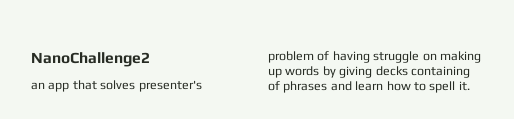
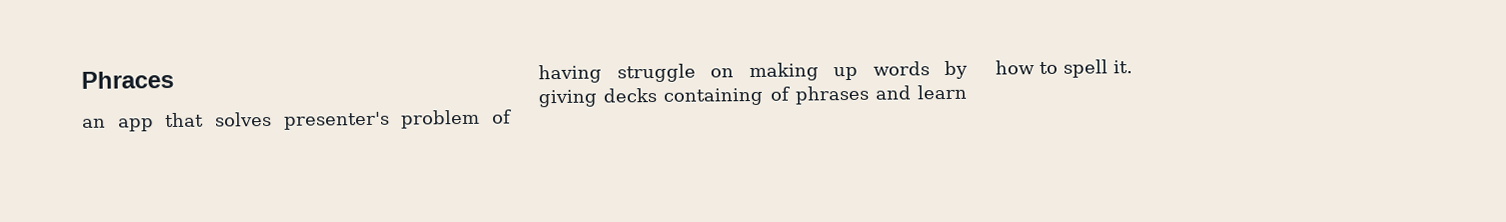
- NanoChallenge2
+ Phraces

